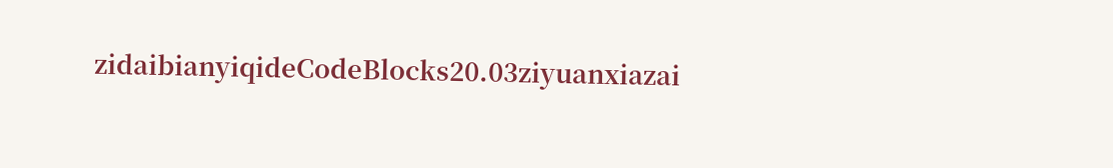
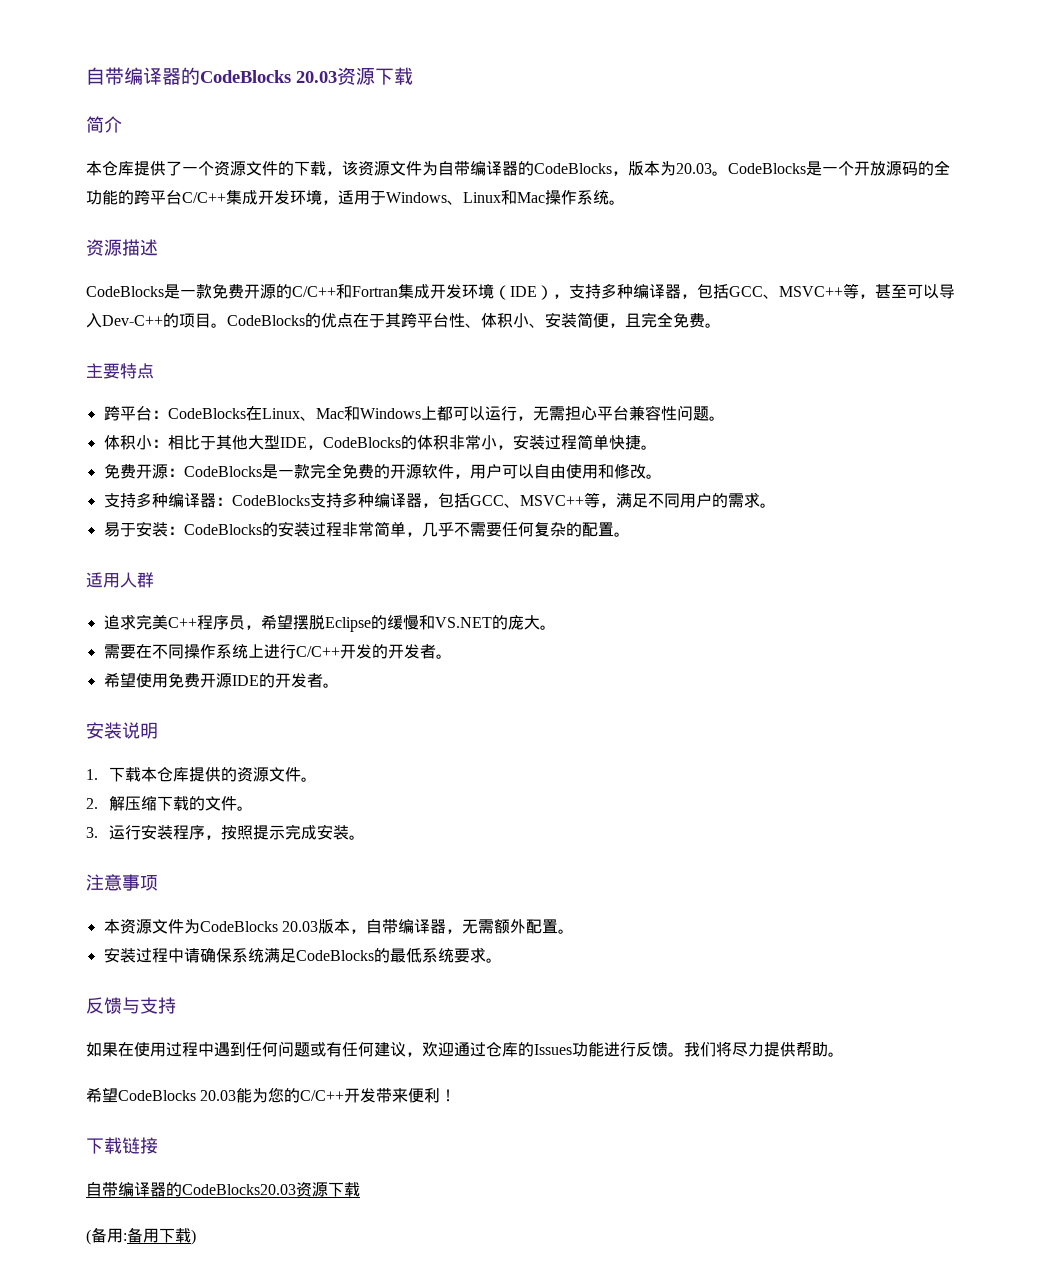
- zidaibianyiqideCodeBlocks20.03ziyuanxiazai
+ 自带编译器的CodeBlocks 20.03资源下载
+ 简介
+ 本仓库提供了一个资源文件的下载，该资源文件为自带编译器的CodeBlocks，版本为20.03。CodeBlocks是一个开放源码的全功能的跨平台C/C++集成开发环境，适用于Windows、Linux和Mac操作系统。
+ 资源描述
+ CodeBlocks是一款免费开源的C/C++和Fortran集成开发环境（IDE），支持多种编译器，包括GCC、MSVC++等，甚至可以导入Dev-C++的项目。CodeBlocks的优点在于其跨平台性、体积小、安装简便，且完全免费。
+ 主要特点
+ 跨平台：CodeBlocks在Linux、Mac和Windows上都可以运行，无需担心平台兼容性问题。
+ 体积小：相比于其他大型IDE，CodeBlocks的体积非常小，安装过程简单快捷。
+ 免费开源：CodeBlocks是一款完全免费的开源软件，用户可以自由使用和修改。
+ 支持多种编译器：CodeBlocks支持多种编译器，包括GCC、MSVC++等，满足不同用户的需求。
+ 易于安装：CodeBlocks的安装过程非常简单，几乎不需要任何复杂的配置。
+ 适用人群
+ 追求完美C++程序员，希望摆脱Eclipse的缓慢和VS.NET的庞大。
+ 需要在不同操作系统上进行C/C++开发的开发者。
+ 希望使用免费开源IDE的开发者。
+ 安装说明
+ 1.下载本仓库提供的资源文件。
+ 2.解压缩下载的文件。
+ 3.运行安装程序，按照提示完成安装。
+ 注意事项
+ 本资源文件为CodeBlocks 20.03版本，自带编译器，无需额外配置。
+ 安装过程中请确保系统满足CodeBlocks的最低系统要求。
+ 反馈与支持
+ 如果在使用过程中遇到任何问题或有任何建议，欢迎通过仓库的Issues功能进行反馈。我们将尽力提供帮助。
+ 希望CodeBlocks 20.03能为您的C/C++开发带来便利！
+ 下载链接
+ 自带编译器的CodeBlocks20.03资源下载
+ (备用:备用下载)

